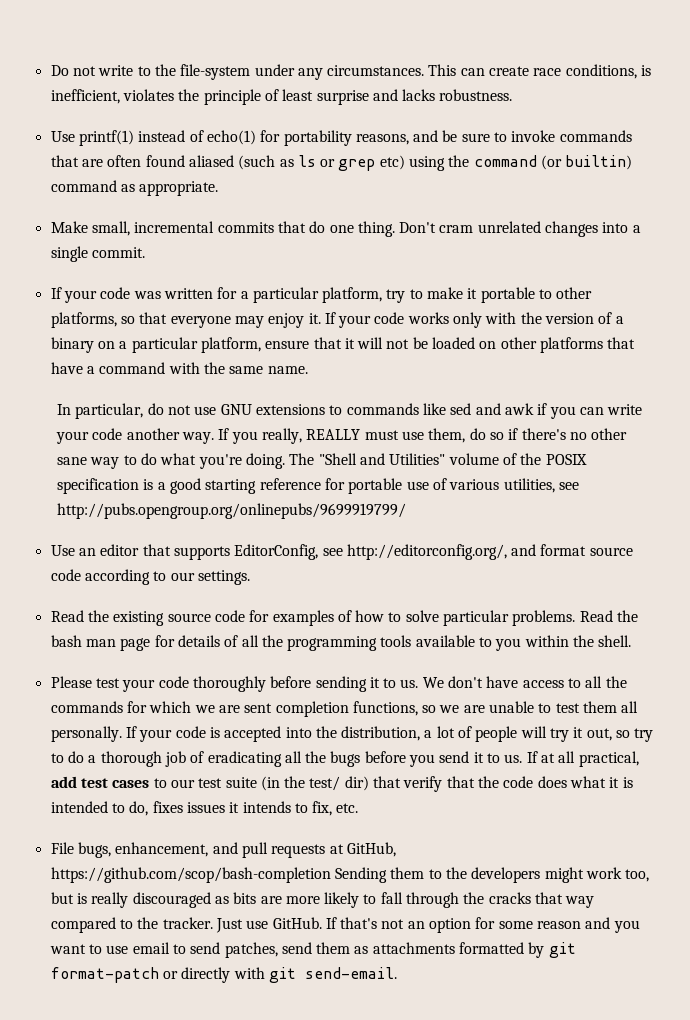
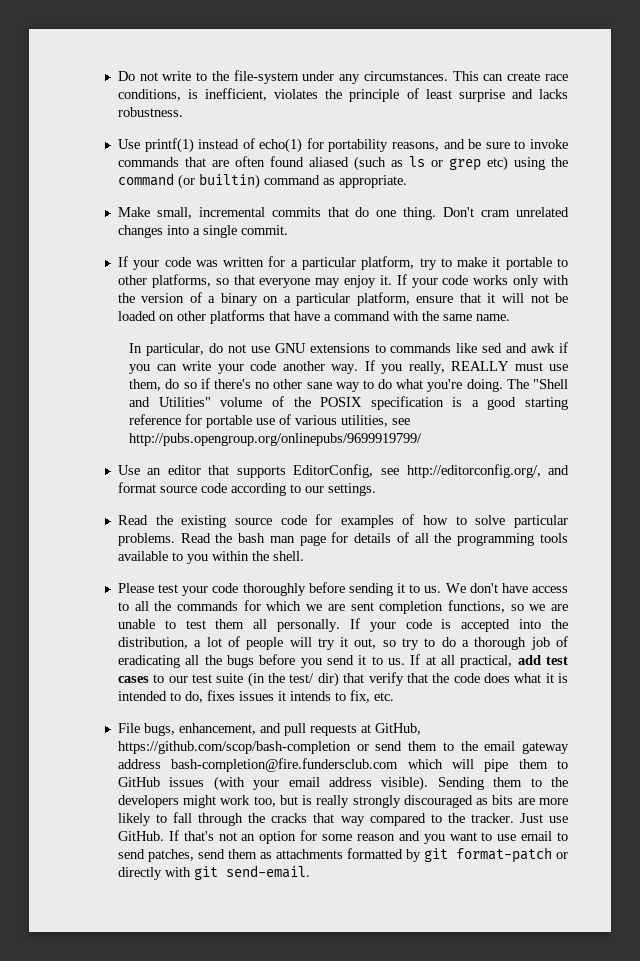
- File bugs, enhancement, and pull requests at GitHub, https://github.com/scop/bash-completion Sending them to the developers might work too, but is really discouraged as bits are more likely to fall through the cracks that way compared to the tracker.
+ File bugs, enhancement, and pull requests at GitHub, https://github.com/scop/bash-completion or send them to the email gateway address bash-completion@fire.fundersclub.com which will pipe them to GitHub issues (with your email address visible). Sending them to the developers might work too, but is really strongly discouraged as bits are more likely to fall through the cracks that way compared to the tracker.

